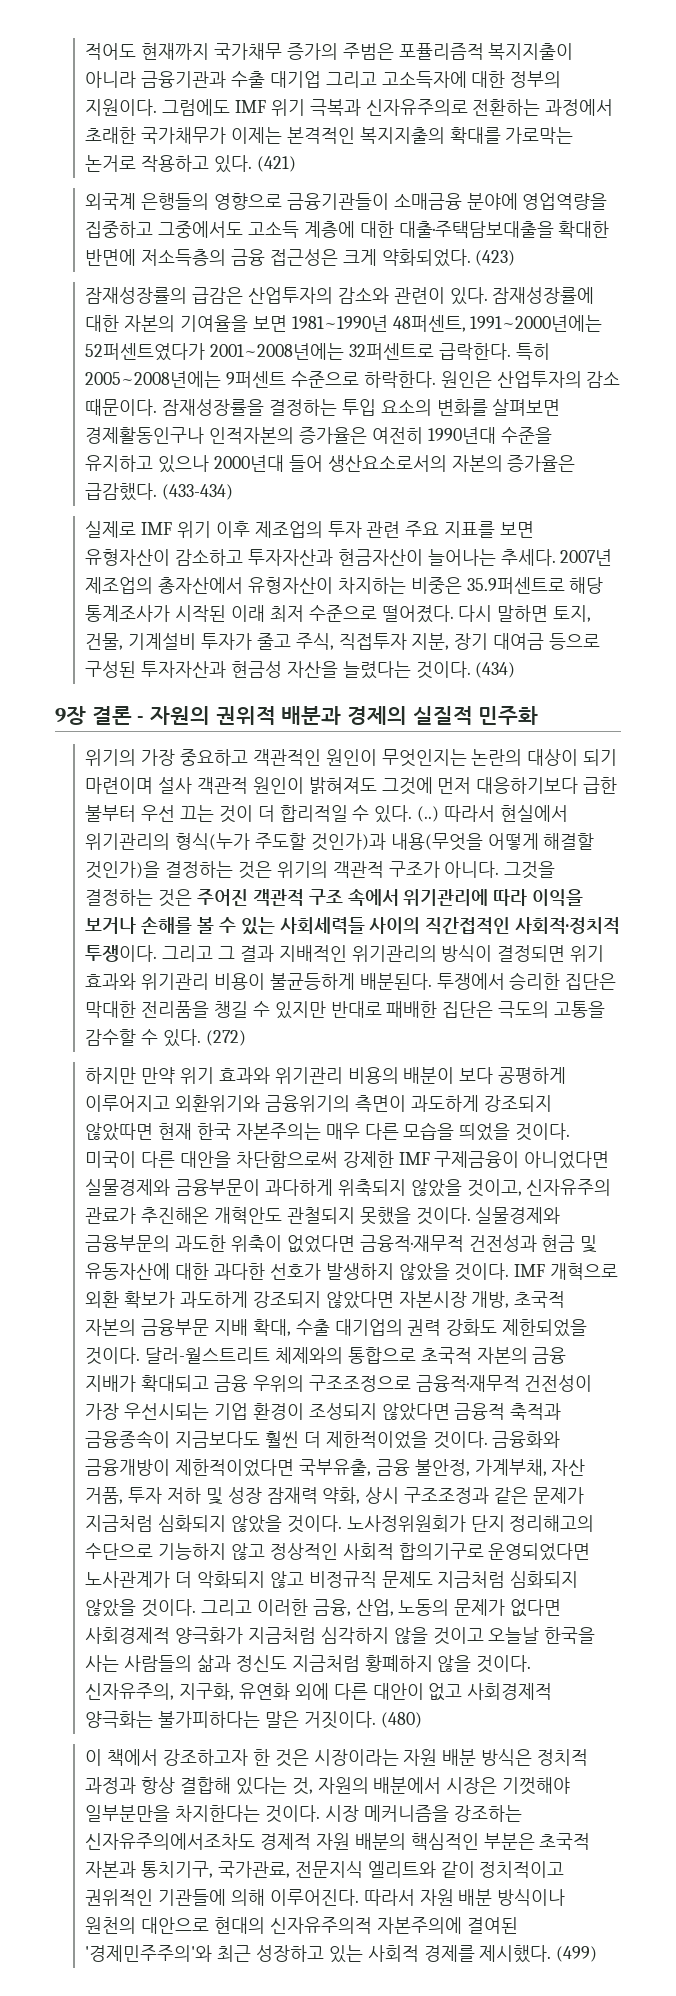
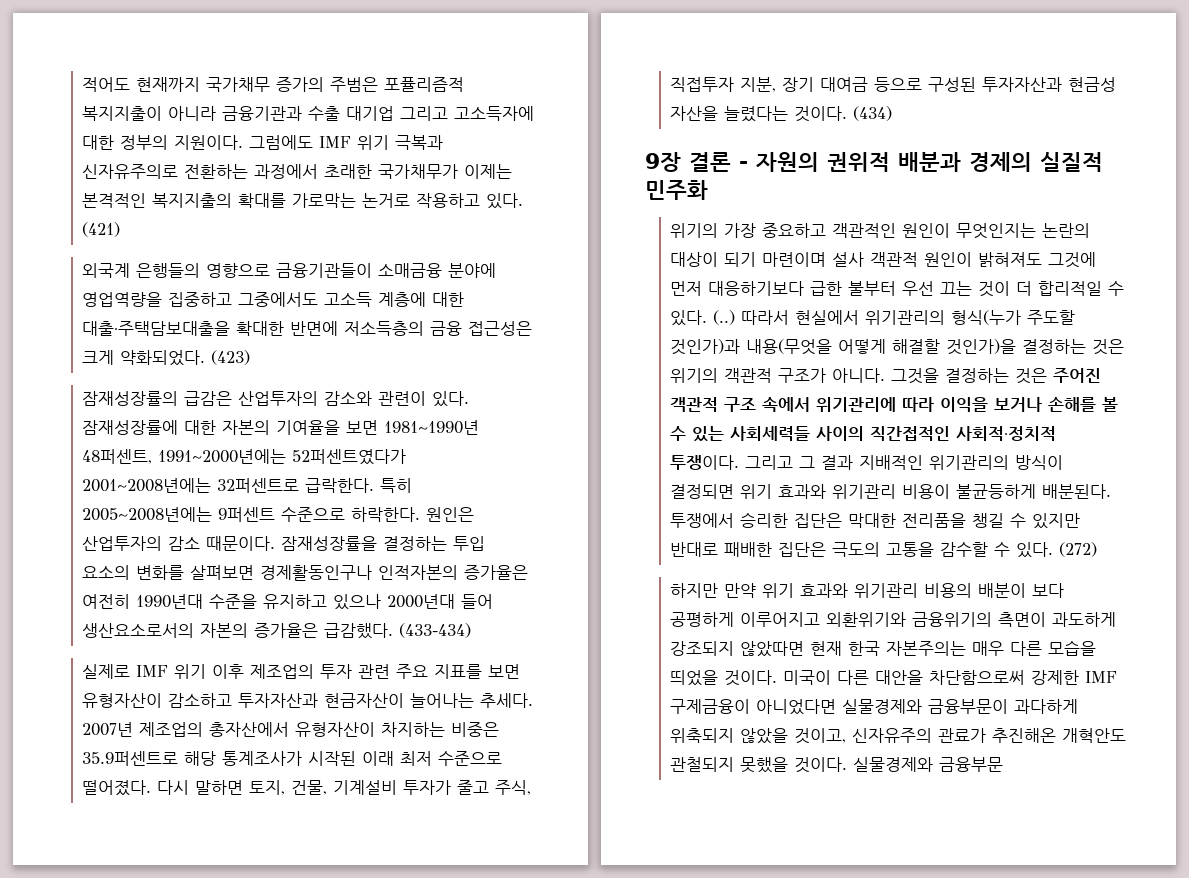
- 실물경제와 금융부문의 과도한 위축이 없었다면 금융적·재무적 건전성과 현금 및 유동자산에 대한 과다한 선호가 발생하지 않았을 것이다. IMF 개혁으로 외환 확보가 과도하게 강조되지 않았다면 자본시장 개방, 초국적 자본의 금융부문 지배 확대, 수출 대기업의 권력 강화도 제한되었을 것이다. 달러-월스트리트 체제와의 통합으로 초국적 자본의 금융 지배가 확대되고 금융 우위의 구조조정으로 금융적·재무적 건전성이 가장 우선시되는 기업 환경이 조성되지 않았다면 금융적 축적과 금융종속이 지금보다도 훨씬 더 제한적이었을 것이다. 금융화와 금융개방이 제한적이었다면 국부유출, 금융 불안정, 가계부채, 자산 거품, 투자 저하 및 성장 잠재력 약화, 상시 구조조정과 같은 문제가 지금처럼 심화되지 않았을 것이다. 노사정위원회가 단지 정리해고의 수단으로 기능하지 않고 정상적인 사회적 합의기구로 운영되었다면 노사관계가 더 악화되지 않고 비정규직 문제도 지금처럼 심화되지 않았을 것이다. 그리고 이러한 금융, 산업, 노동의 문제가 없다면 사회경제적 양극화가 지금처럼 심각하지 않을 것이고 오늘날 한국을 사는 사람들의 삶과 정신도 지금처럼 황폐하지 않을 것이다. 신자유주의, 지구화, 유연화 외에 다른 대안이 없고 사회경제적 양극화는 불가피하다는 말은 거짓이다. (480)
- 이 책에서 강조하고자 한 것은 시장이라는 자원 배분 방식은 정치적 과정과 항상 결합해 있다는 것, 자원의 배분에서 시장은 기껏해야 일부분만을 차지한다는 것이다. 시장 메커니즘을 강조하는 신자유주의에서조차도 경제적 자원 배분의 핵심적인 부분은 초국적 자본과 통치기구, 국가관료, 전문지식 엘리트와 같이 정치적이고 권위적인 기관들에 의해 이루어진다. 따라서 자원 배분 방식이나 원천의 대안으로 현대의 신자유주의적 자본주의에 결여된 '경제민주주의'와 최근 성장하고 있는 사회적 경제를 제시했다. (499)
+ 실물경제와 금융부문

